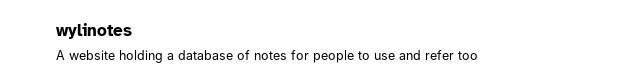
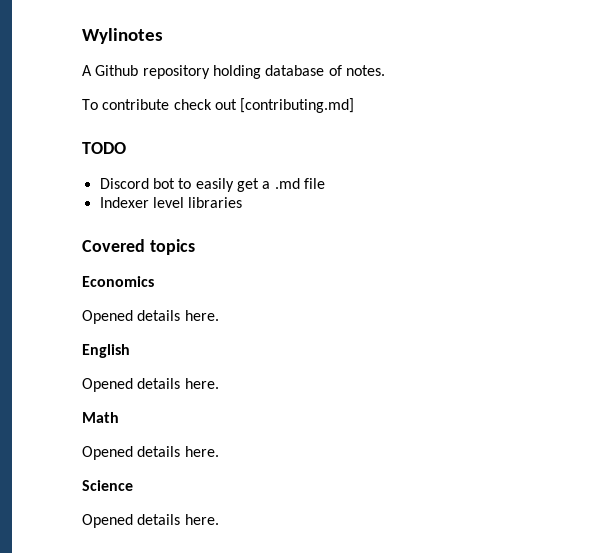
- wylinotes
+ Wylinotes
- A website holding a database of notes for people to use and refer too
+ A Github repository holding database of notes.
+ To contribute check out [contributing.md]
+ TODO
+ Discord bot to easily get a .md file
+ Indexer level libraries
+ Covered topics
+ Economics
+ Opened details here.
+ English
+ Opened details here.
+ Math
+ Opened details here.
+ Science
+ Opened details here.

